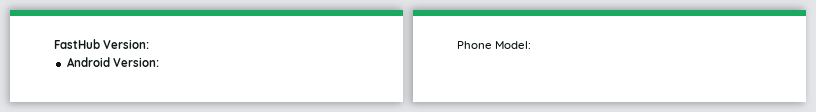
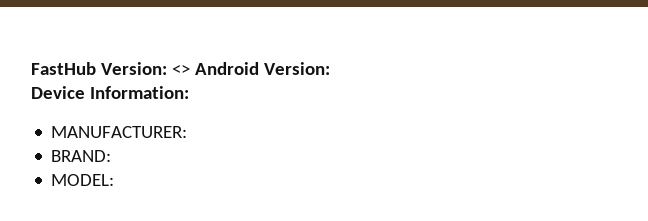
- FastHub Version:
- Android Version:
+ FastHub Version: <> Android Version:
- Phone Model:
+ Device Information:
+ MANUFACTURER:
+ BRAND:
+ MODEL:

